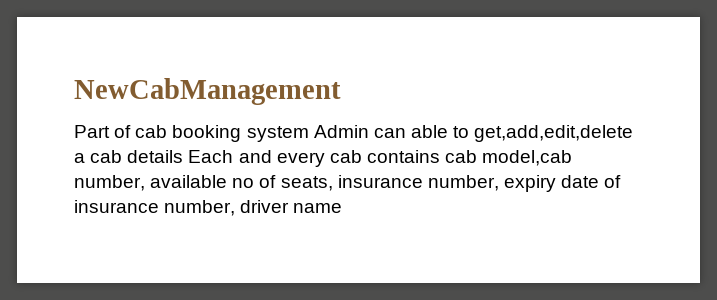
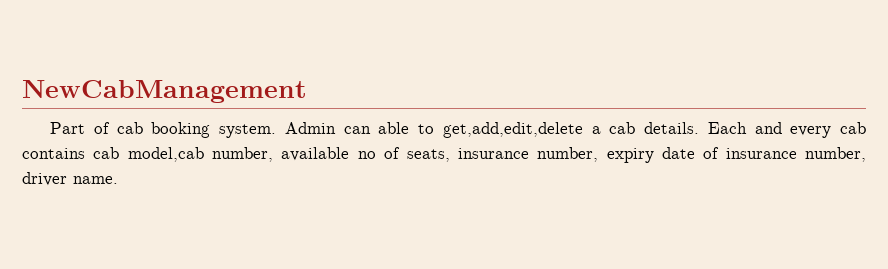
- Part of cab booking system Admin can able to get,add,edit,delete a cab details Each and every cab contains cab model,cab number, available no of seats, insurance number, expiry date of insurance number, driver name
+ Part of cab booking system. Admin can able to get,add,edit,delete a cab details. Each and every cab contains cab model,cab number, available no of seats, insurance number, expiry date of insurance number, driver name.

